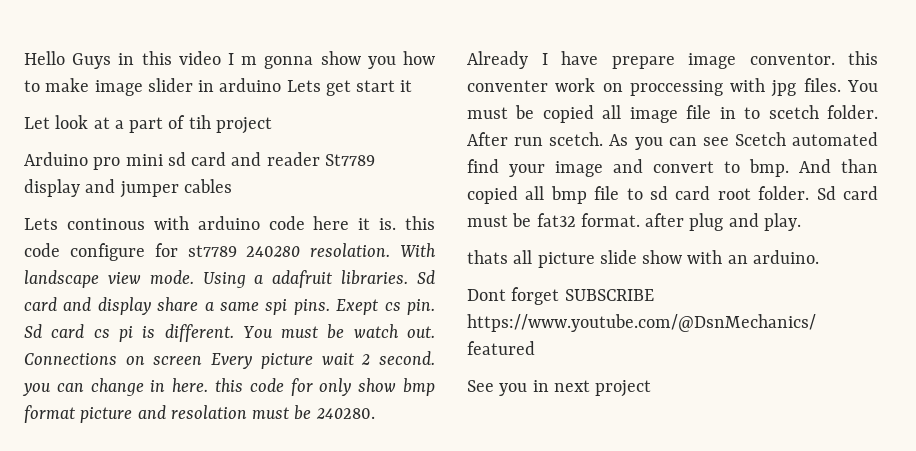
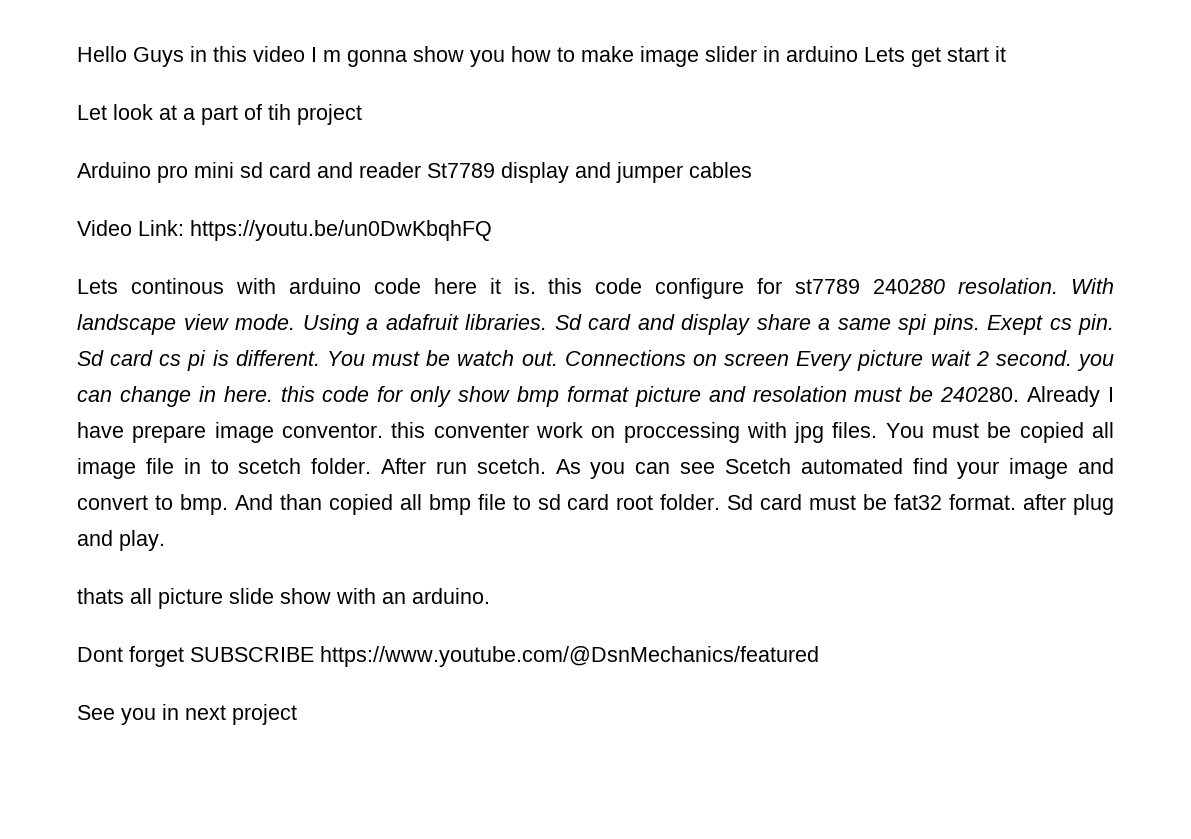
+ Video Link: https://youtu.be/un0DwKbqhFQ

